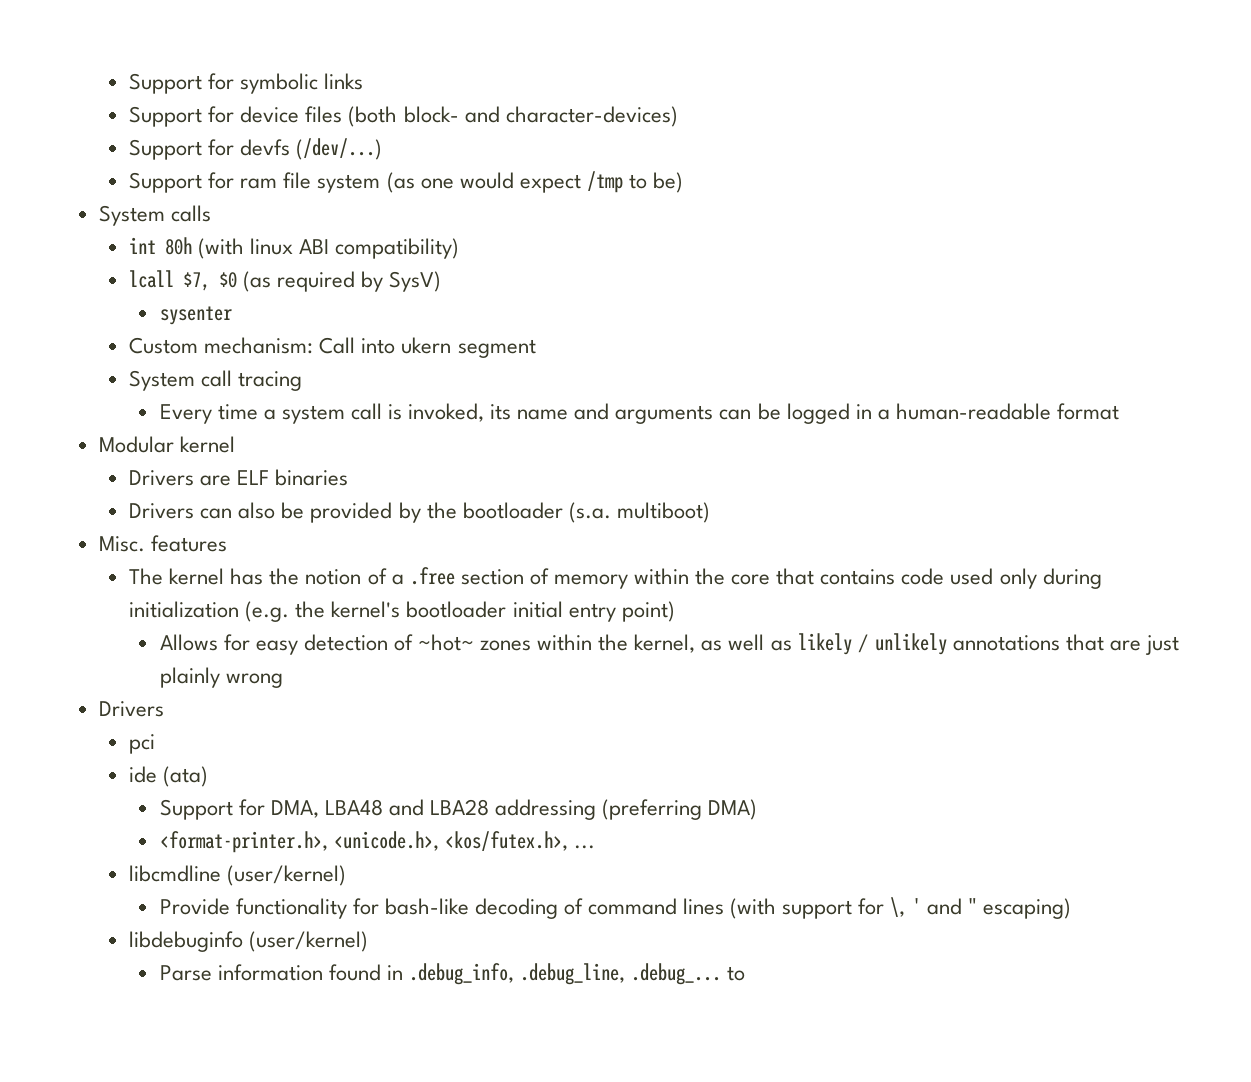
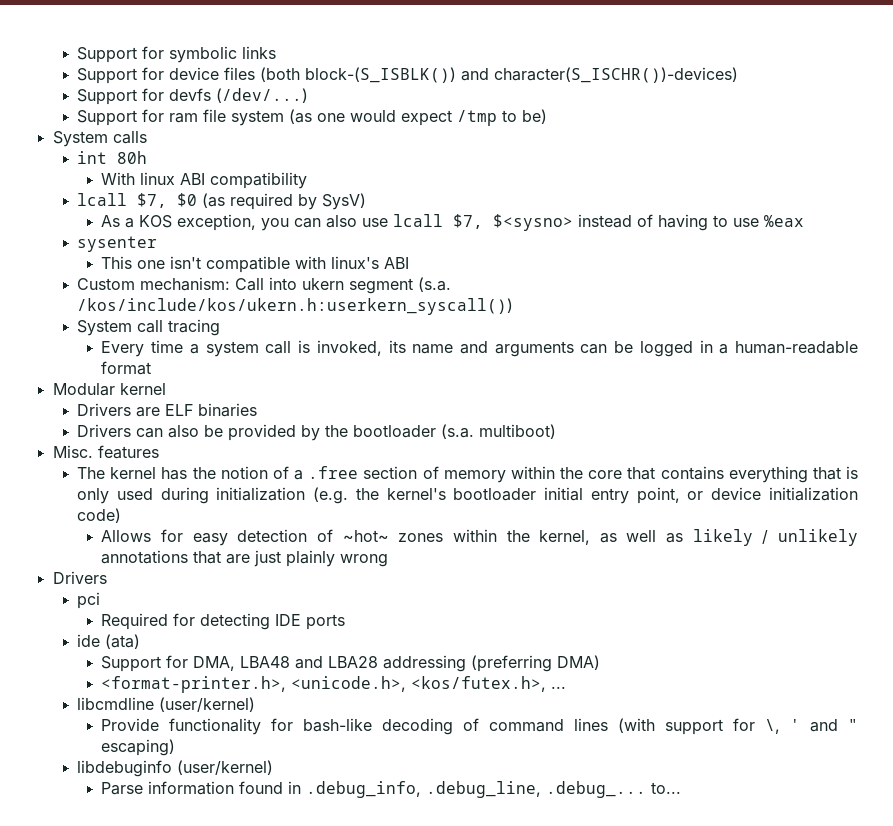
- Support for device files (both block- and character-devices)
+ Support for device files (both block-(S_ISBLK()) and character(S_ISCHR())-devices)
- int 80h (with linux ABI compatibility)
+ int 80h
+ With linux ABI compatibility
+ As a KOS exception, you can also use lcall $7, $<sysno> instead of having to use %eax
  sysenter
+ This one isn't compatible with linux's ABI
- Custom mechanism: Call into ukern segment
+ Custom mechanism: Call into ukern segment (s.a. /kos/include/kos/ukern.h:userkern_syscall())
- The kernel has the notion of a .free section of memory within the core that contains code used only during initialization (e.g. the kernel's bootloader initial entry point)
+ The kernel has the notion of a .free section of memory within the core that contains everything that is only used during initialization (e.g. the kernel's bootloader initial entry point, or device initialization code)
+ Required for detecting IDE ports
- Parse information found in .debug_info, .debug_line, .debug_... to
+ Parse information found in .debug_info, .debug_line, .debug_... to...

